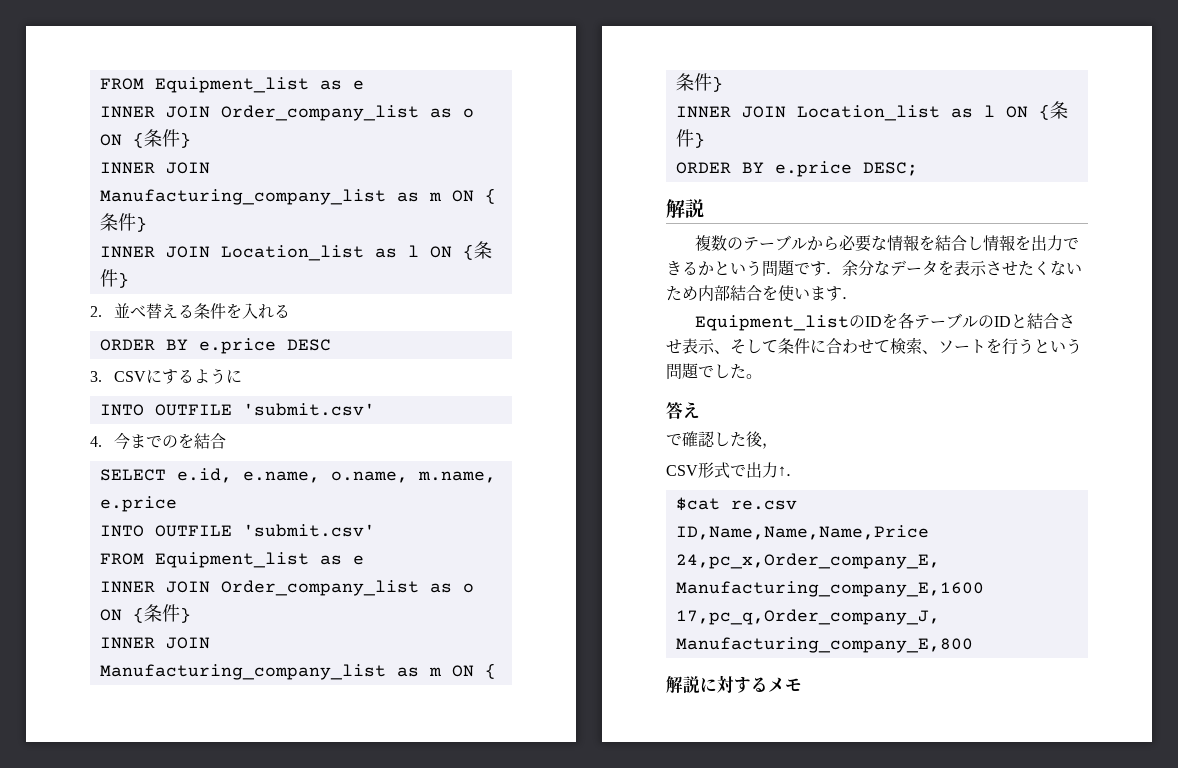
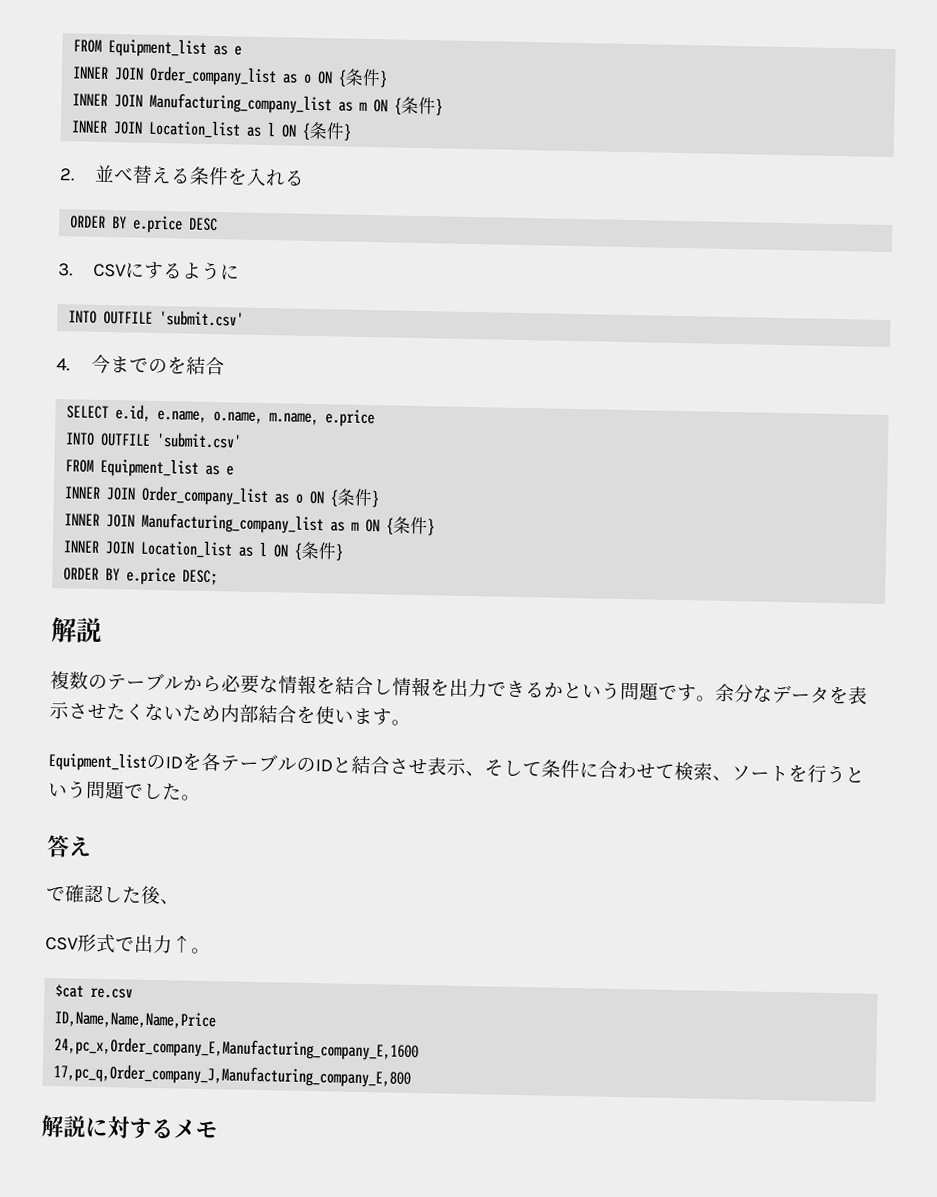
- 複数のテーブルから必要な情報を結合し情報を出力できるかという問題です．余分なデータを表示させたくないため内部結合を使います．
+ 複数のテーブルから必要な情報を結合し情報を出力できるかという問題です。余分なデータを表示させたくないため内部結合を使います。
- で確認した後，
+ で確認した後、
- CSV形式で出力↑．
+ CSV形式で出力↑。

